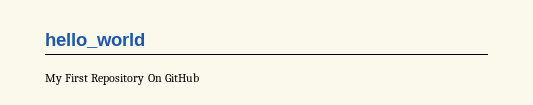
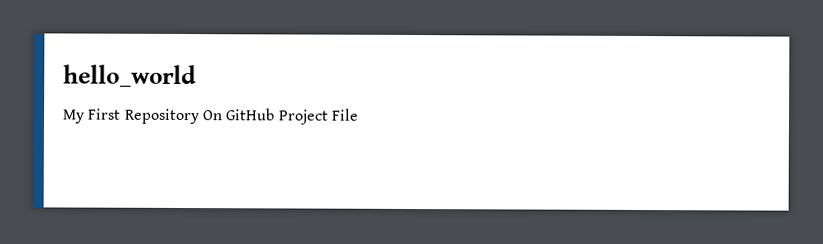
- My First Repository On GitHub
+ My First Repository On GitHub Project File

